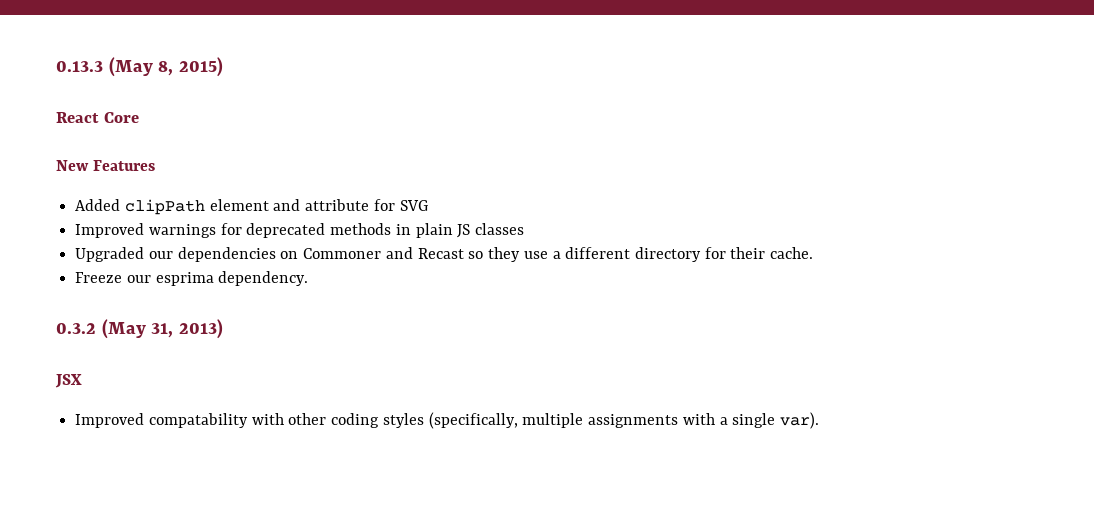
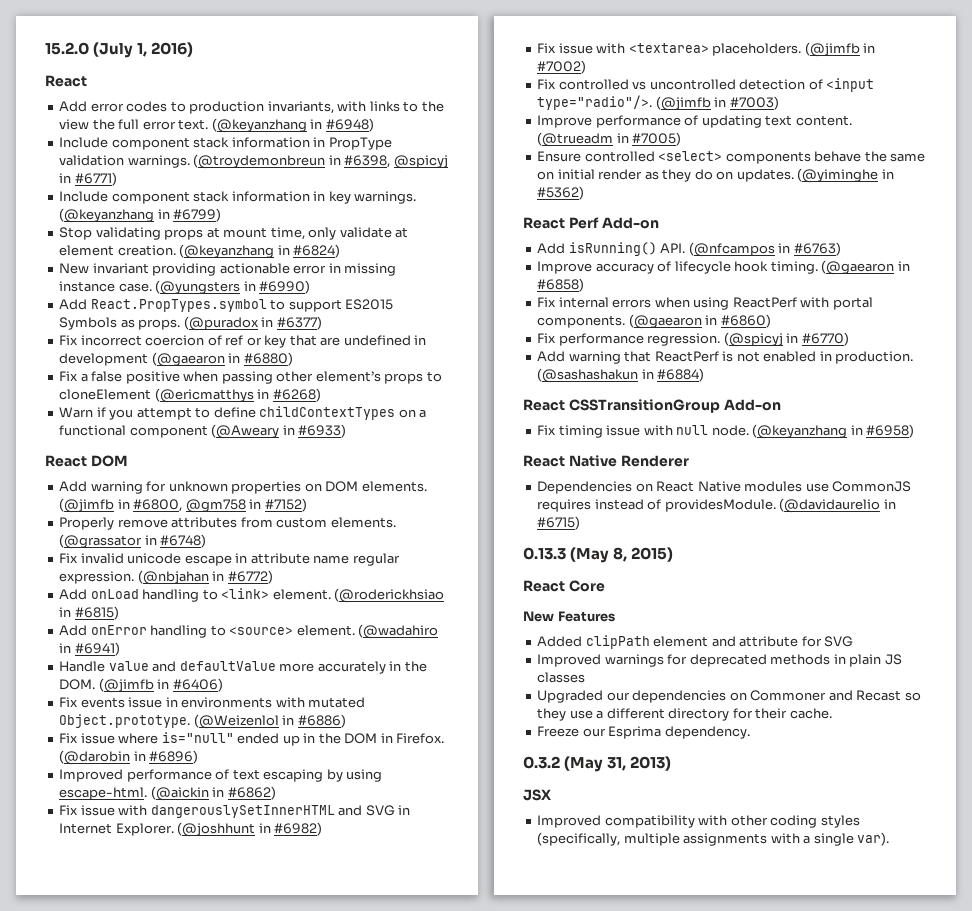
+ 15.2.0 (July 1, 2016)
+ React
+ Add error codes to production invariants, with links to the view the full error text. (@keyanzhang in #6948)
+ Include component stack information in PropType validation warnings. (@troydemonbreun in #6398, @spicyj in #6771)
+ Include component stack information in key warnings. (@keyanzhang in #6799)
+ Stop validating props at mount time, only validate at element creation. (@keyanzhang in #6824)
+ New invariant providing actionable error in missing instance case. (@yungsters in #6990)
+ Add React.PropTypes.symbol to support ES2015 Symbols as props. (@puradox in #6377)
+ Fix incorrect coercion of ref or key that are undefined in development (@gaearon in #6880)
+ Fix a false positive when passing other element’s props to cloneElement (@ericmatthys in #6268)
+ Warn if you attempt to define childContextTypes on a functional component (@Aweary in #6933)
+ React DOM
+ Add warning for unknown properties on DOM elements. (@jimfb in #6800, @gm758 in #7152)
+ Properly remove attributes from custom elements. (@grassator in #6748)
+ Fix invalid unicode escape in attribute name regular expression. (@nbjahan in #6772)
+ Add onLoad handling to <link> element. (@roderickhsiao in #6815)
+ Add onError handling to <source> element. (@wadahiro in #6941)
+ Handle value and defaultValue more accurately in the DOM. (@jimfb in #6406)
+ Fix events issue in environments with mutated Object.prototype. (@Weizenlol in #6886)
+ Fix issue where is="null" ended up in the DOM in Firefox. (@darobin in #6896)
+ Improved performance of text escaping by using escape-html. (@aickin in #6862)
+ Fix issue with dangerouslySetInnerHTML and SVG in Internet Explorer. (@joshhunt in #6982)
+ Fix issue with <textarea> placeholders. (@jimfb in #7002)
+ Fix controlled vs uncontrolled detection of <input type="radio"/>. (@jimfb in #7003)
+ Improve performance of updating text content. (@trueadm in #7005)
+ Ensure controlled <select> components behave the same on initial render as they do on updates. (@yiminghe in #5362)
+ React Perf Add-on
+ Add isRunning() API. (@nfcampos in #6763)
+ Improve accuracy of lifecycle hook timing. (@gaearon in #6858)
+ Fix internal errors when using ReactPerf with portal components. (@gaearon in #6860)
+ Fix performance regression. (@spicyj in #6770)
+ Add warning that ReactPerf is not enabled in production. (@sashashakun in #6884)
+ React CSSTransitionGroup Add-on
+ Fix timing issue with null node. (@keyanzhang in #6958)
+ React Native Renderer
+ Dependencies on React Native modules use CommonJS requires instead of providesModule. (@davidaurelio in #6715)
- Freeze our esprima dependency.
+ Freeze our Esprima dependency.
- Improved compatability with other coding styles (specifically, multiple assignments with a single var).
+ Improved compatibility with other coding styles (specifically, multiple assignments with a single var).

